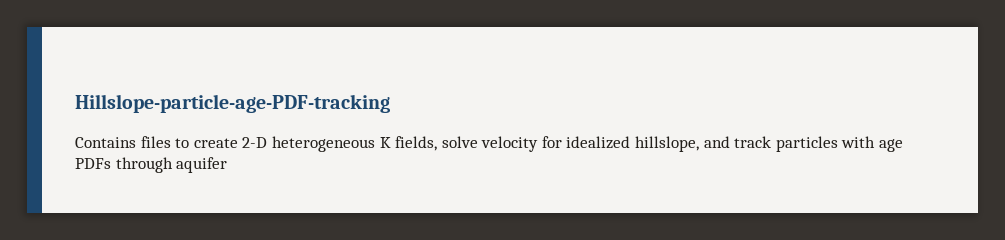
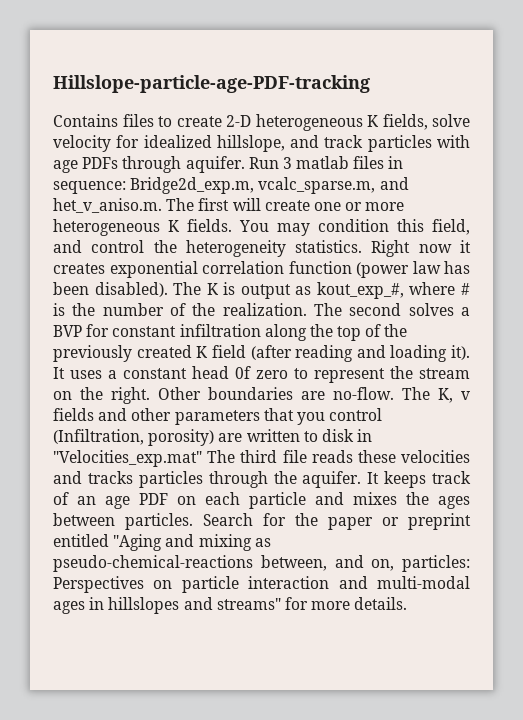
- Contains files to create 2-D heterogeneous K fields, solve velocity for idealized hillslope, and track particles with age PDFs through aquifer
+ Contains files to create 2-D heterogeneous K fields, solve velocity for idealized hillslope, and track particles with age PDFs through aquifer. Run 3 matlab files in sequence: Bridge2d_exp.m, vcalc_sparse.m, and het_v_aniso.m. The first will create one or more heterogeneous K fields. You may condition this field, and control the heterogeneity statistics. Right now it creates exponential correlation function (power law has been disabled). The K is output as kout_exp_#, where # is the number of the realization. The second solves a BVP for constant infiltration along the top of the previously created K field (after reading and loading it). It uses a constant head 0f zero to represent the stream on the right. Other boundaries are no-flow. The K, v fields and other parameters that you control (Infiltration, porosity) are written to disk in "Velocities_exp.mat" The third file reads these velocities and tracks particles through the aquifer. It keeps track of an age PDF on each particle and mixes the ages between particles. Search for the paper or preprint entitled "Aging and mixing as pseudo-chemical-reactions between, and on, particles: Perspectives on particle interaction and multi-modal ages in hillslopes and streams" for more details.

